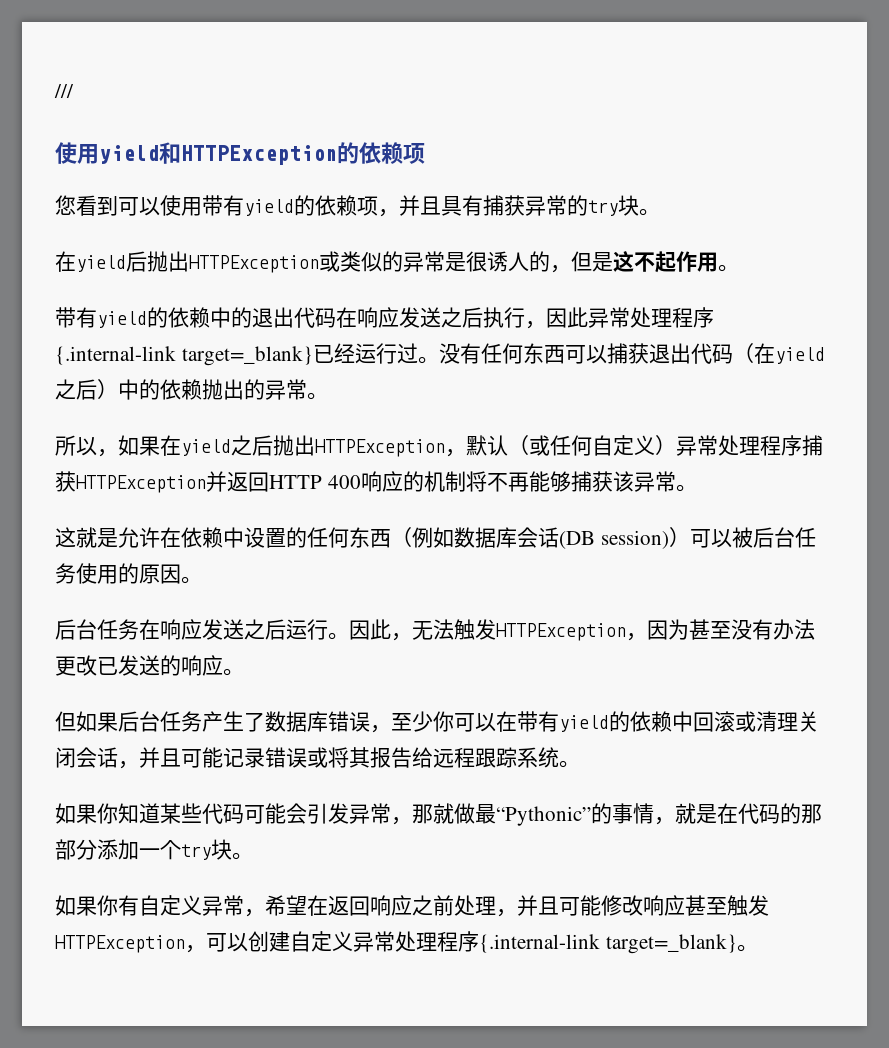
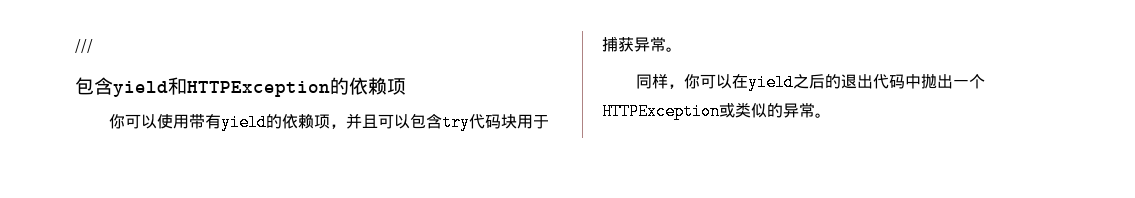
- 使用yield和HTTPException的依赖项
+ 包含yield和HTTPException的依赖项
- 您看到可以使用带有yield的依赖项，并且具有捕获异常的try块。
- 在yield后抛出HTTPException或类似的异常是很诱人的，但是这不起作用。
- 带有yield的依赖中的退出代码在响应发送之后执行，因此异常处理程序{.internal-link target=_blank}已经运行过。没有任何东西可以捕获退出代码（在yield之后）中的依赖抛出的异常。
- 所以，如果在yield之后抛出HTTPException，默认（或任何自定义）异常处理程序捕获HTTPException并返回HTTP 400响应的机制将不再能够捕获该异常。
- 这就是允许在依赖中设置的任何东西（例如数据库会话(DB session)）可以被后台任务使用的原因。
- 后台任务在响应发送之后运行。因此，无法触发HTTPException，因为甚至没有办法更改已发送的响应。
- 但如果后台任务产生了数据库错误，至少你可以在带有yield的依赖中回滚或清理关闭会话，并且可能记录错误或将其报告给远程跟踪系统。
- 如果你知道某些代码可能会引发异常，那就做最“Pythonic”的事情，就是在代码的那部分添加一个try块。
- 如果你有自定义异常，希望在返回响应之前处理，并且可能修改响应甚至触发HTTPException，可以创建自定义异常处理程序{.internal-link target=_blank}。
+ 你可以使用带有yield的依赖项，并且可以包含try代码块用于捕获异常。
+ 同样，你可以在yield之后的退出代码中抛出一个HTTPException或类似的异常。

